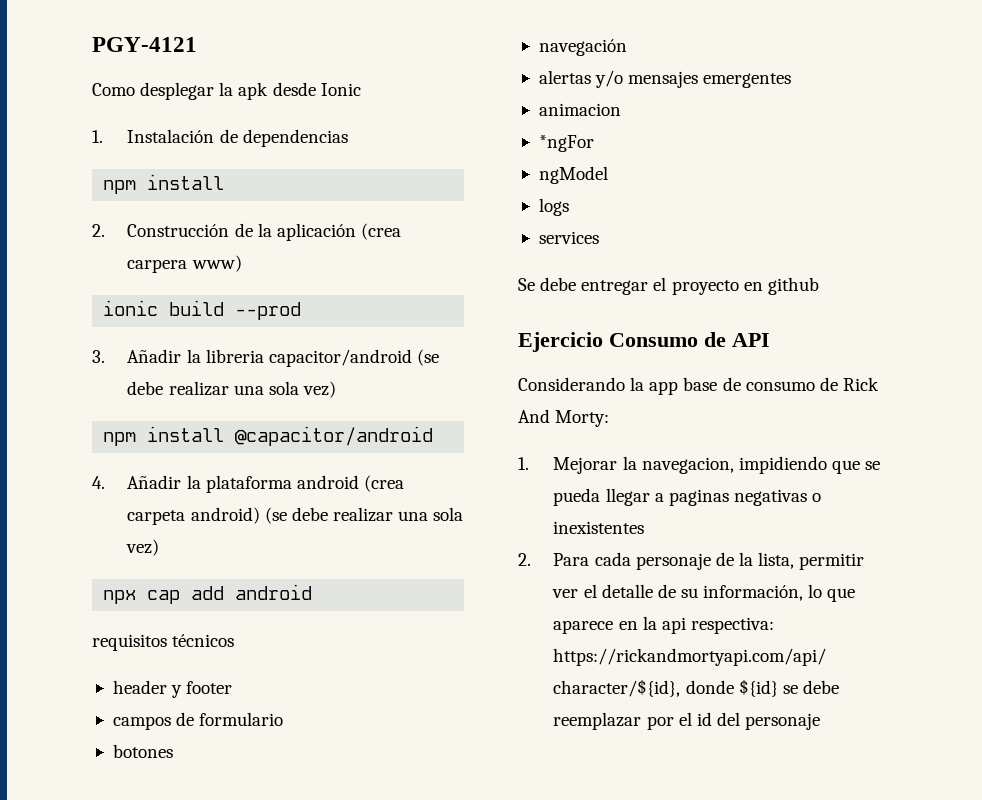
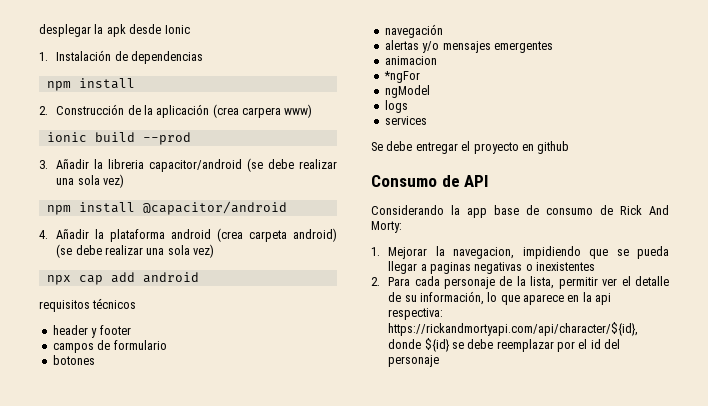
- PGY-4121
- Como desplegar la apk desde Ionic
+ desplegar la apk desde Ionic
- Ejercicio Consumo de API
+ Consumo de API

